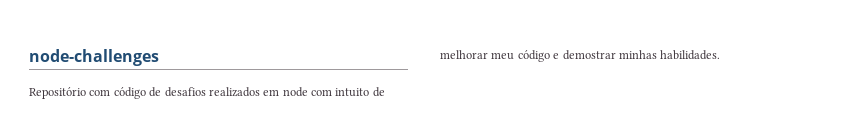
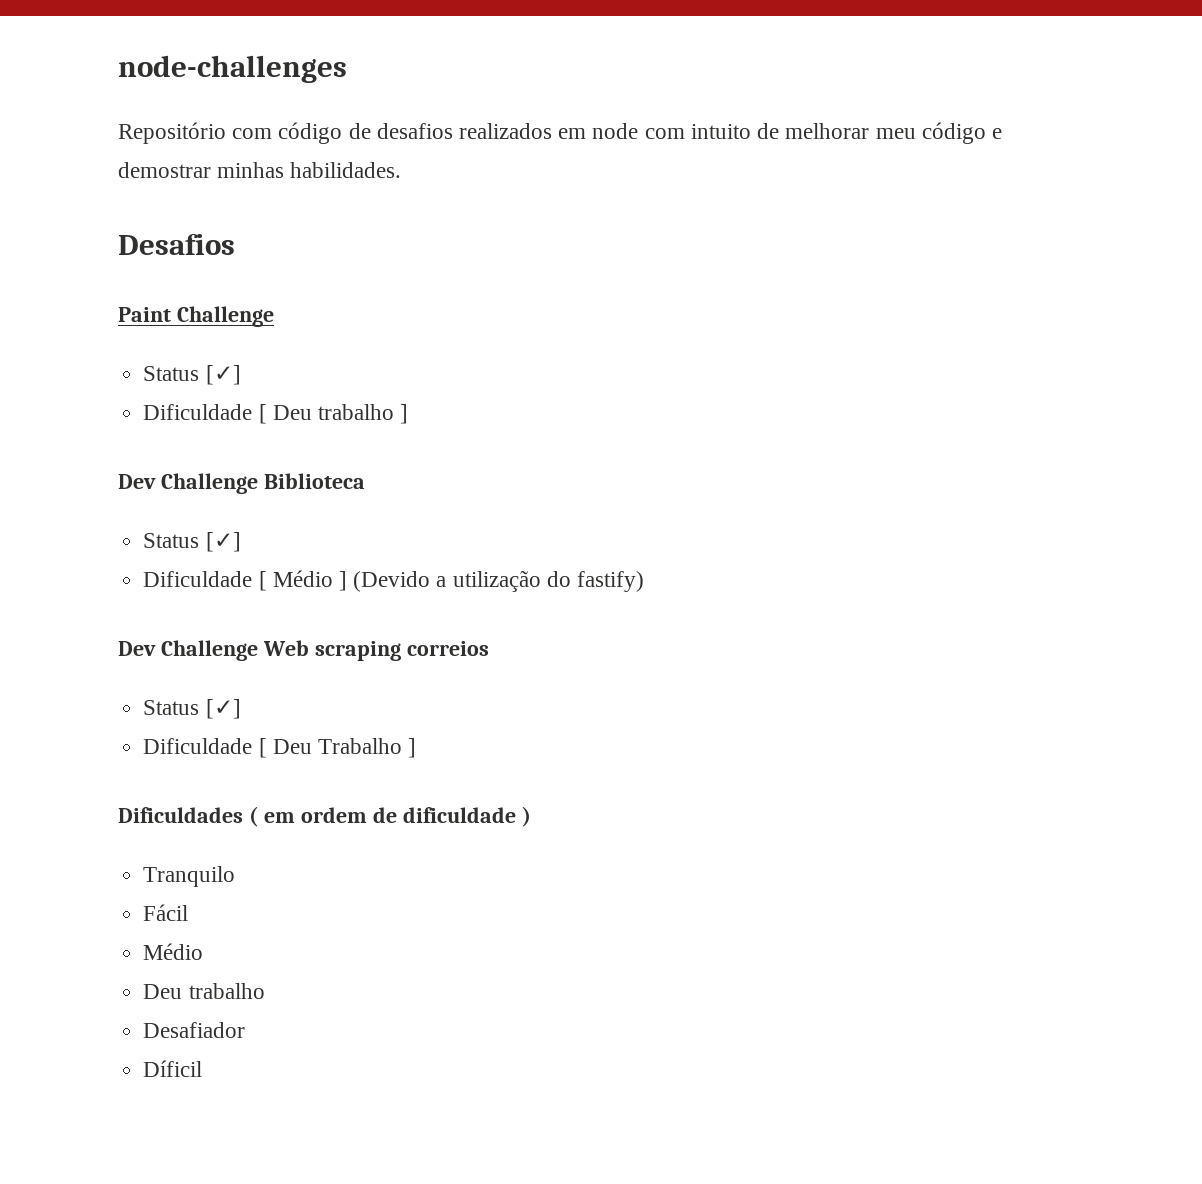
+ Desafios
+ Paint Challenge
+ Status [✓]
+ Dificuldade [ Deu trabalho ]
+ Dev Challenge Biblioteca
+ Status [✓]
+ Dificuldade [ Médio ] (Devido a utilização do fastify)
+ Dev Challenge Web scraping correios
+ Status [✓]
+ Dificuldade [ Deu Trabalho ]
+ Dificuldades ( em ordem de dificuldade )
+ Tranquilo
+ Fácil
+ Médio
+ Deu trabalho
+ Desafiador
+ Díficil

